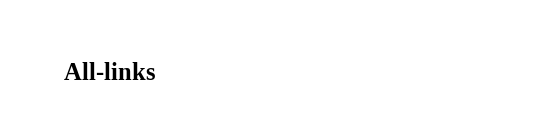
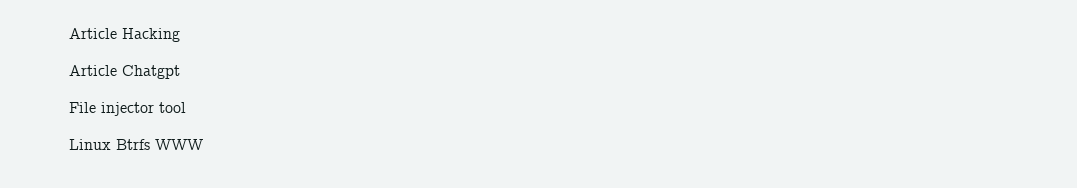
- All-links
+ Article Hacking
+ Article Chatgpt
+ File injector tool
+ Linux Btrfs WWW

